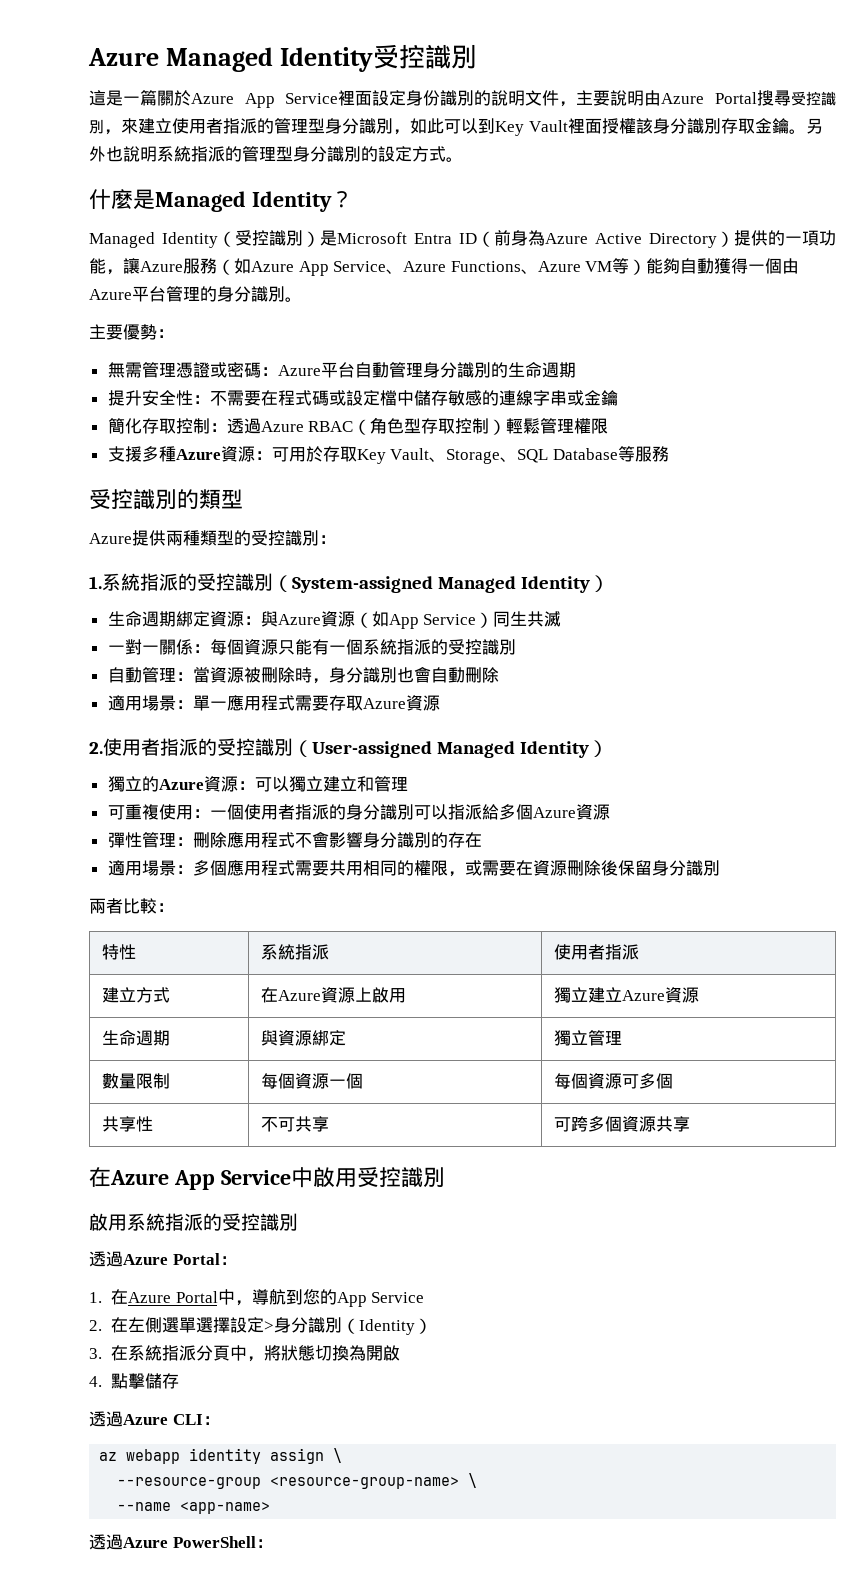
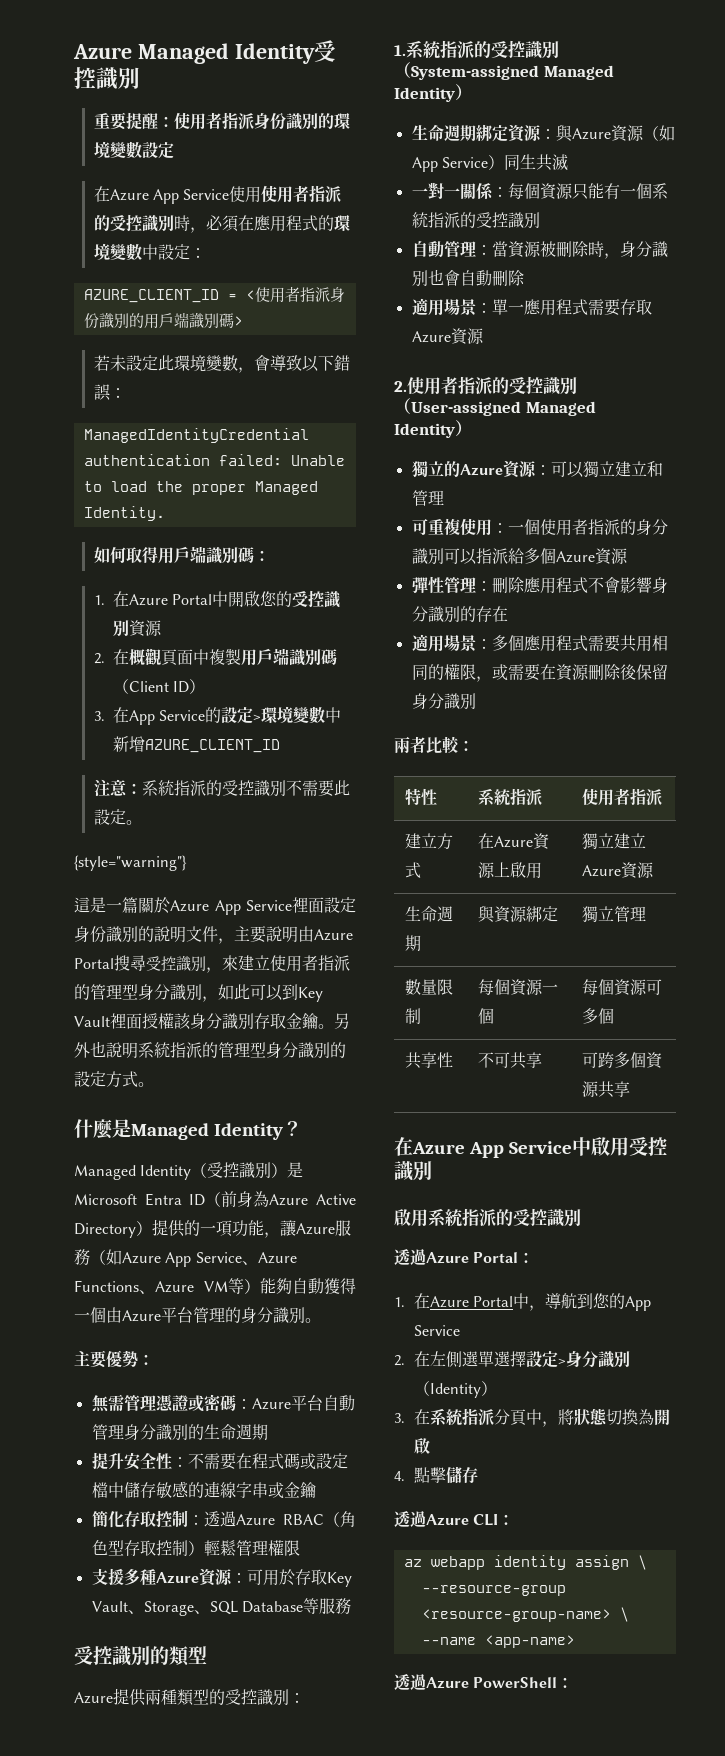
+ 重要提醒：使用者指派身份識別的環境變數設定
+ 在Azure App Service使用使用者指派的受控識別時，必須在應用程式的環境變數中設定：
+ AZURE_CLIENT_ID = <使用者指派身份識別的用戶端識別碼>
+ 若未設定此環境變數，會導致以下錯誤：
+ ManagedIdentityCredential authentication failed: Unable to load the proper Managed Identity.
+ 如何取得用戶端識別碼：
+ 1.在Azure Portal中開啟您的受控識別資源
+ 2.在概觀頁面中複製用戶端識別碼（Client ID）
+ 3.在App Service的設定>環境變數中新增AZURE_CLIENT_ID
+ 注意：系統指派的受控識別不需要此設定。
+ {style="warning"}

